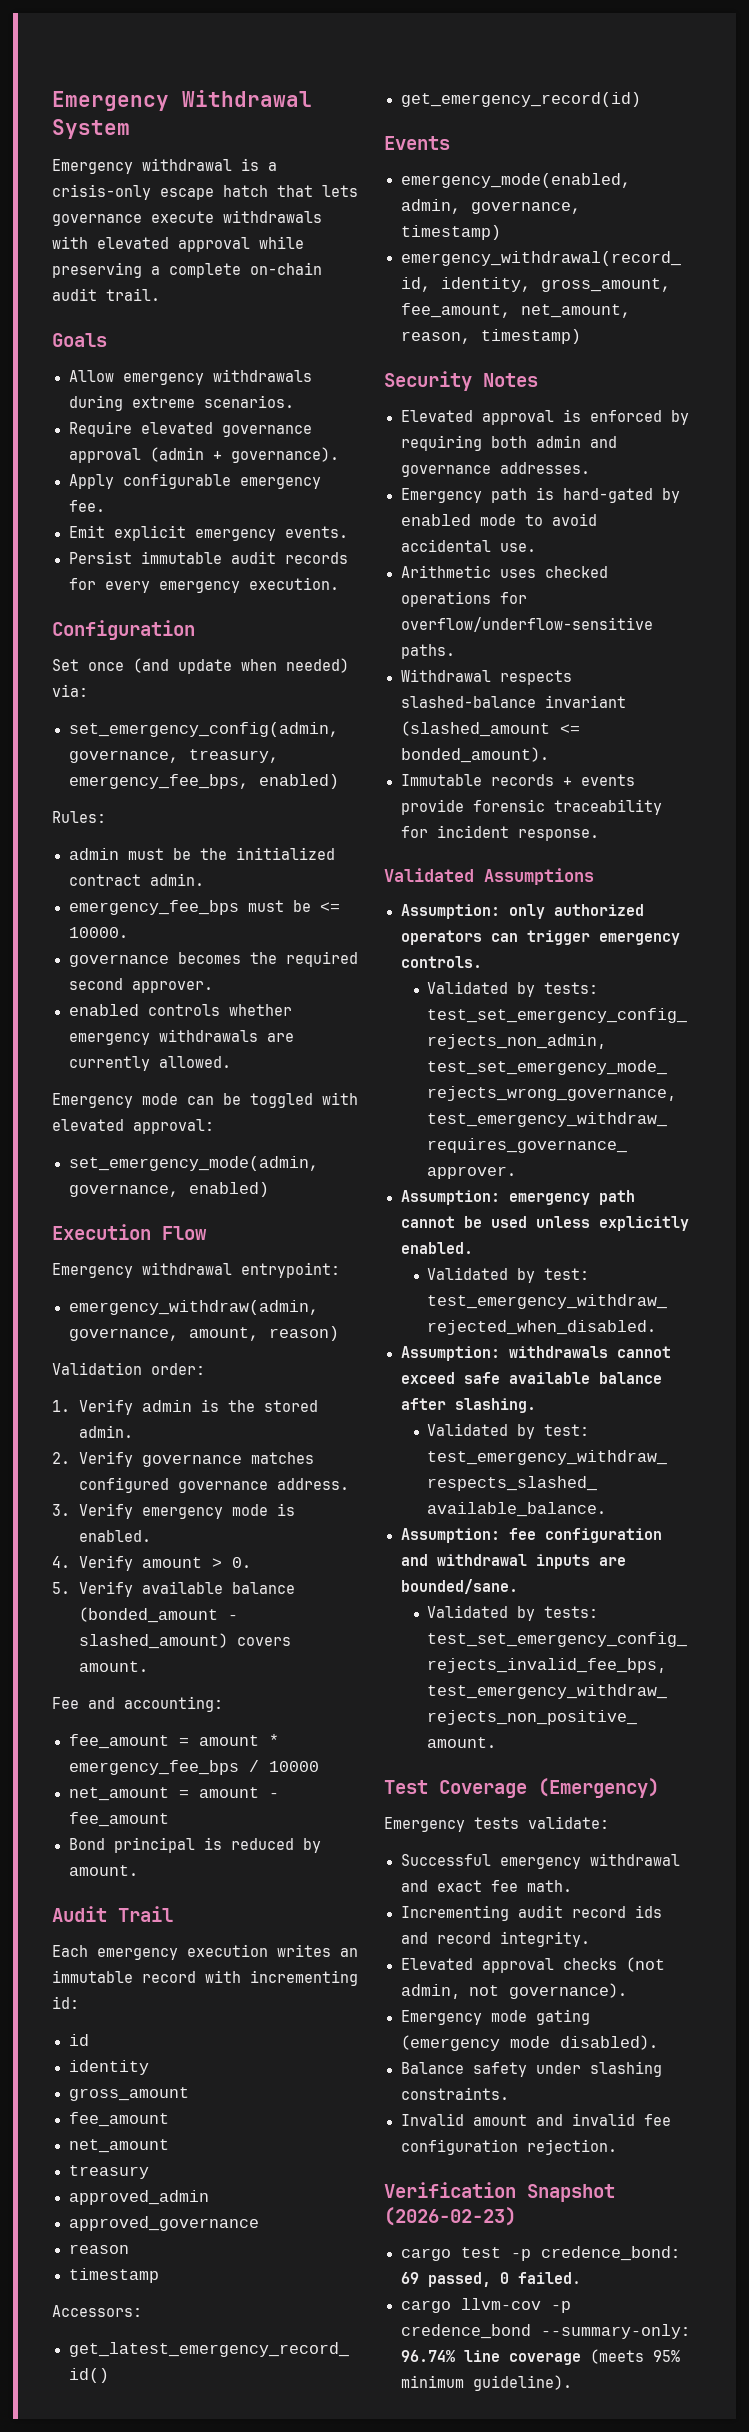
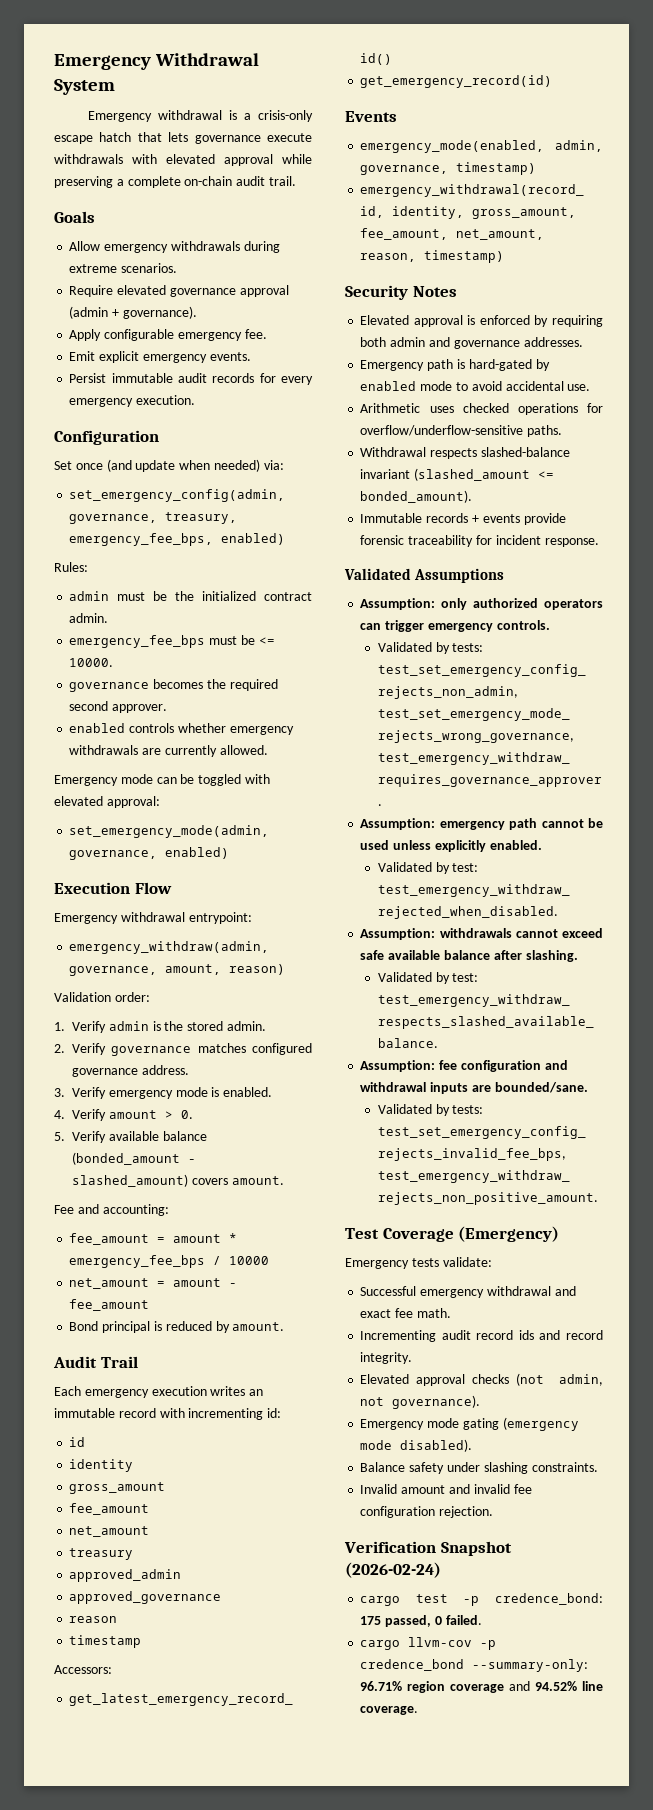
- Verification Snapshot (2026-02-23)
+ Verification Snapshot (2026-02-24)
- cargo test -p credence_bond: 69 passed, 0 failed.
+ cargo test -p credence_bond: 175 passed, 0 failed.
- cargo llvm-cov -p credence_bond --summary-only: 96.74% line coverage (meets 95% minimum guideline).
+ cargo llvm-cov -p credence_bond --summary-only: 96.71% region coverage and 94.52% line coverage.

